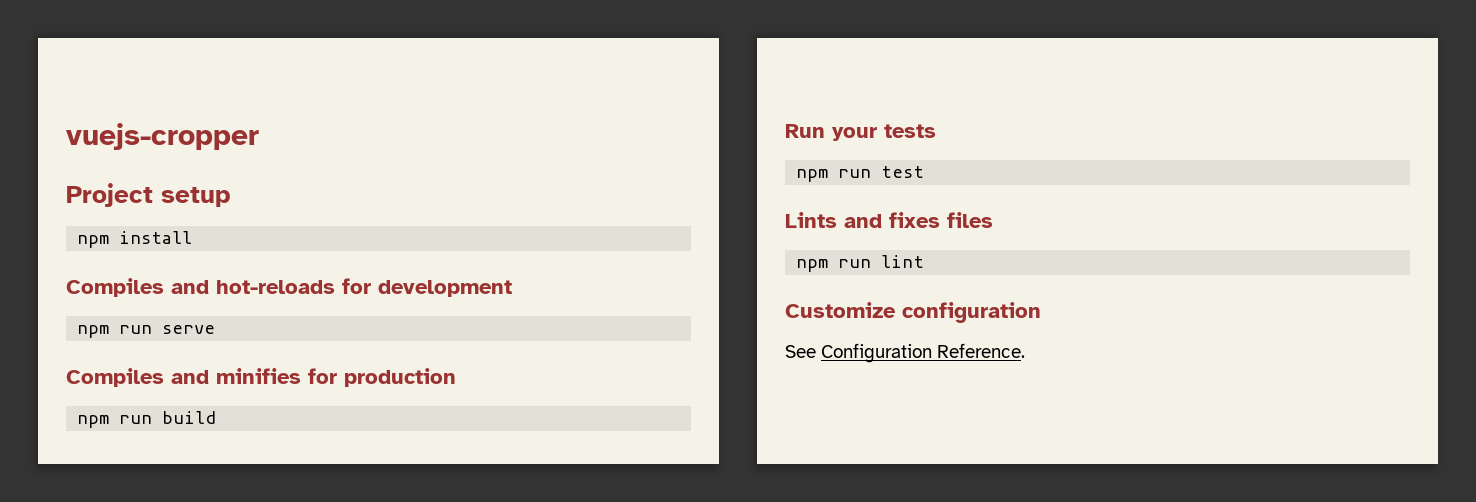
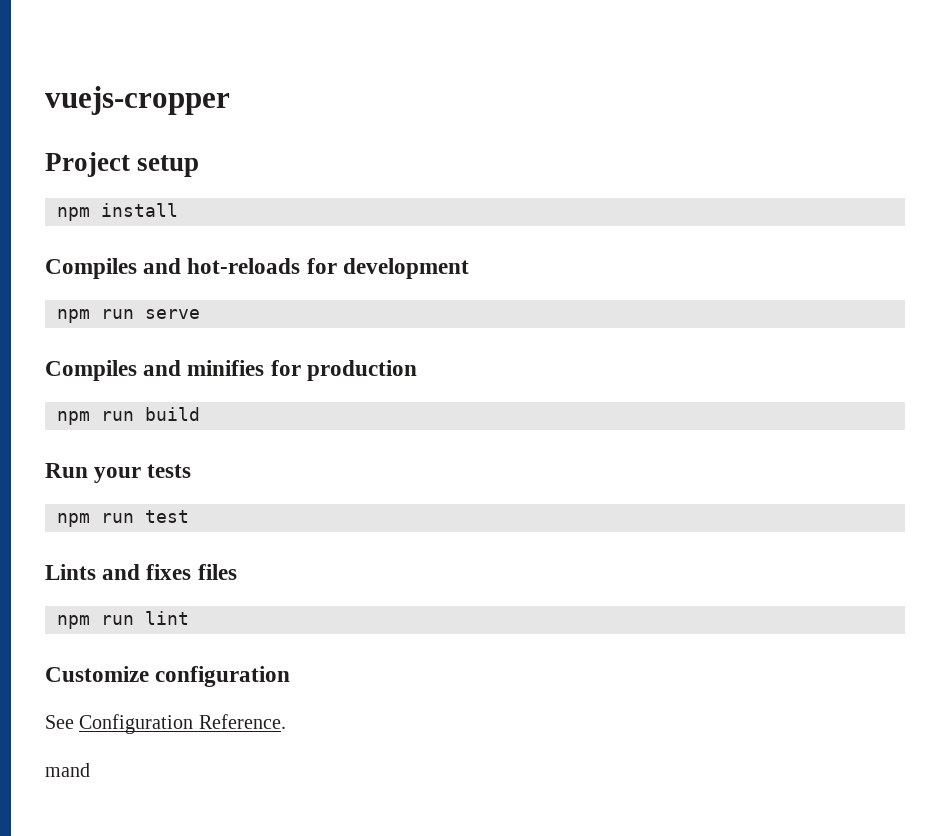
+ mand

